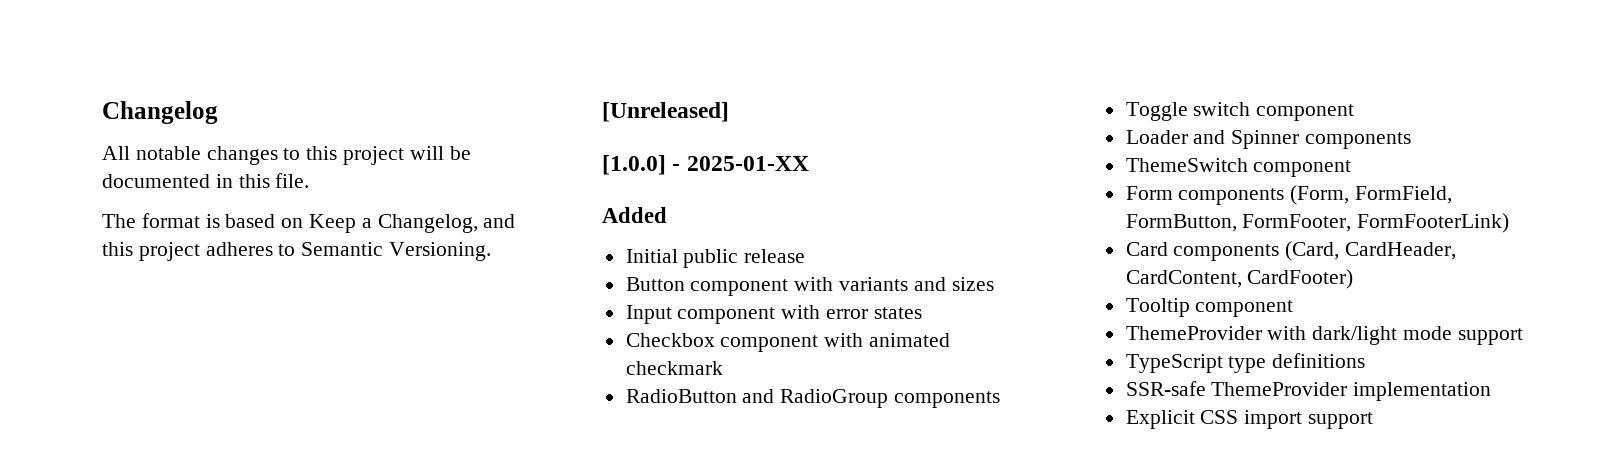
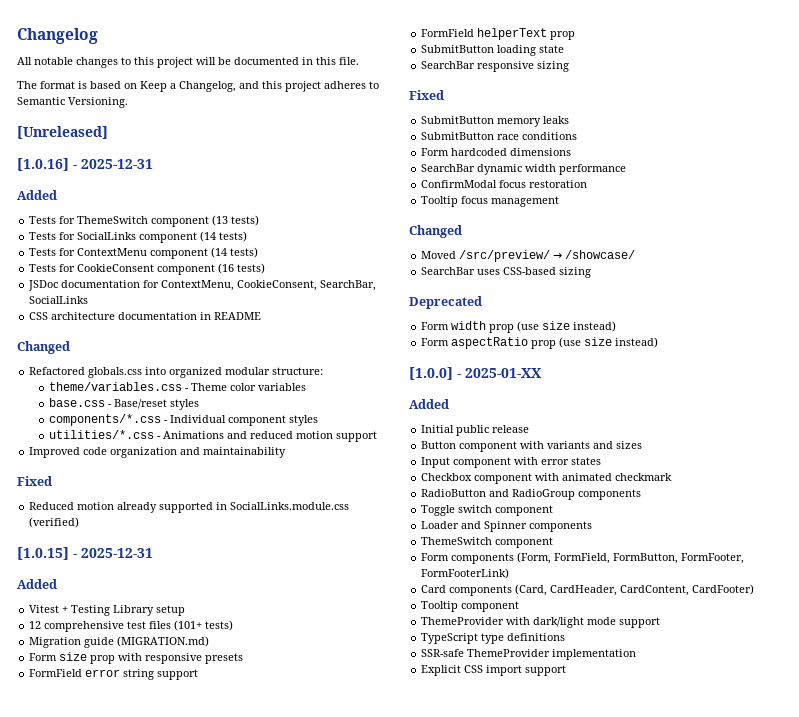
+ [1.0.16] - 2025-12-31
+ Added
+ Tests for ThemeSwitch component (13 tests)
+ Tests for SocialLinks component (14 tests)
+ Tests for ContextMenu component (14 tests)
+ Tests for CookieConsent component (16 tests)
+ JSDoc documentation for ContextMenu, CookieConsent, SearchBar, SocialLinks
+ CSS architecture documentation in README
+ Changed
+ Refactored globals.css into organized modular structure:
+ theme/variables.css - Theme color variables
+ base.css - Base/reset styles
+ components/*.css - Individual component styles
+ utilities/*.css - Animations and reduced motion support
+ Improved code organization and maintainability
+ Fixed
+ Reduced motion already supported in SocialLinks.module.css (verified)
+ [1.0.15] - 2025-12-31
+ Added
+ Vitest + Testing Library setup
+ 12 comprehensive test files (101+ tests)
+ Migration guide (MIGRATION.md)
+ Form size prop with responsive presets
+ FormField error string support
+ FormField helperText prop
+ SubmitButton loading state
+ SearchBar responsive sizing
+ Fixed
+ SubmitButton memory leaks
+ SubmitButton race conditions
+ Form hardcoded dimensions
+ SearchBar dynamic width performance
+ ConfirmModal focus restoration
+ Tooltip focus management
+ Changed
+ Moved /src/preview/ → /showcase/
+ SearchBar uses CSS-based sizing
+ Deprecated
+ Form width prop (use size instead)
+ Form aspectRatio prop (use size instead)

